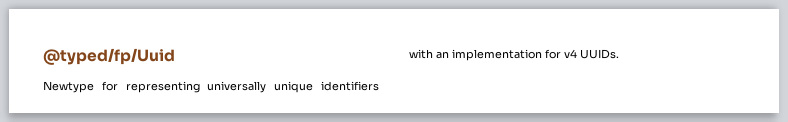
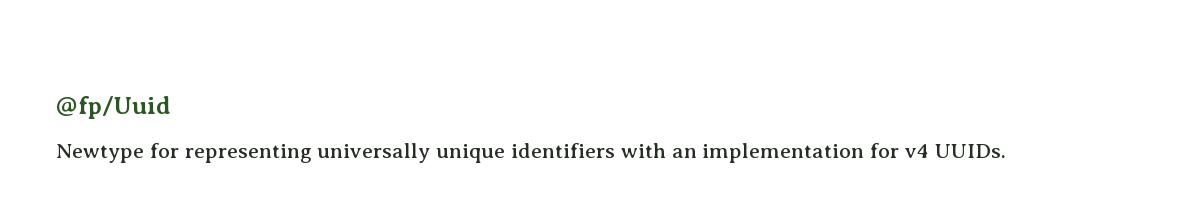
- @typed/fp/Uuid
+ @fp/Uuid

